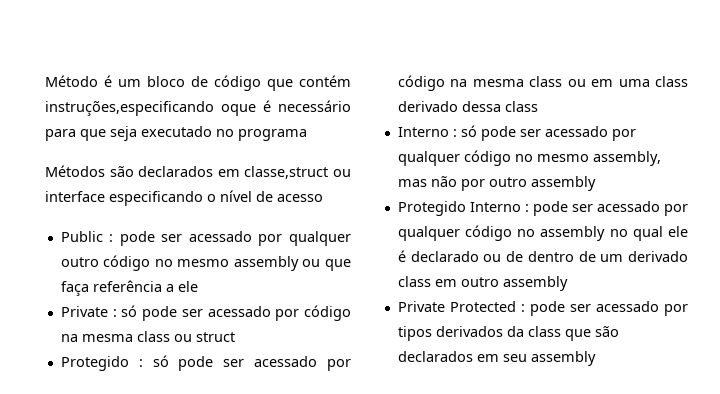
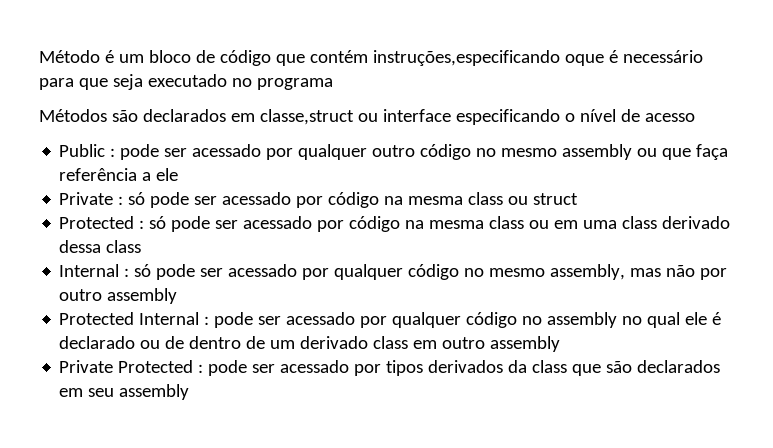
- Protegido : só pode ser acessado por código na mesma class ou em uma class derivado dessa class
+ Protected : só pode ser acessado por código na mesma class ou em uma class derivado dessa class
- Interno : só pode ser acessado por qualquer código no mesmo assembly, mas não por outro assembly
+ Internal : só pode ser acessado por qualquer código no mesmo assembly, mas não por outro assembly
- Protegido Interno : pode ser acessado por qualquer código no assembly no qual ele é declarado ou de dentro de um derivado class em outro assembly
+ Protected Internal : pode ser acessado por qualquer código no assembly no qual ele é declarado ou de dentro de um derivado class em outro assembly

